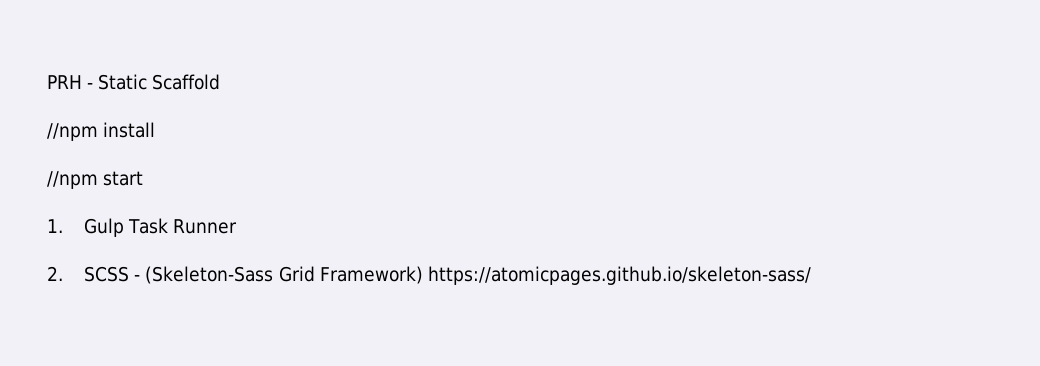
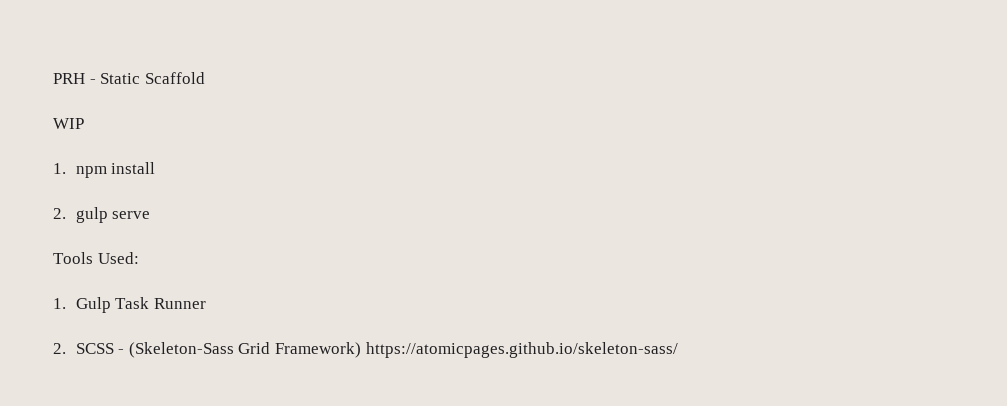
- //npm install
- //npm start
+ WIP
+ 1. npm install
+ 2. gulp serve
+ Tools Used:

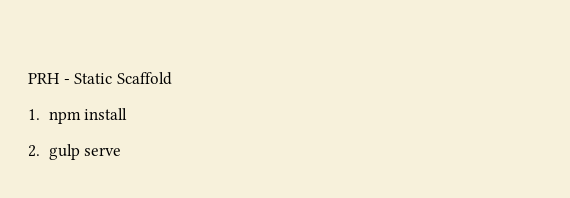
- WIP
- Tools Used:
- 1. Gulp Task Runner
- 2. SCSS - (Skeleton-Sass Grid Framework) https://atomicpages.github.io/skeleton-sass/

